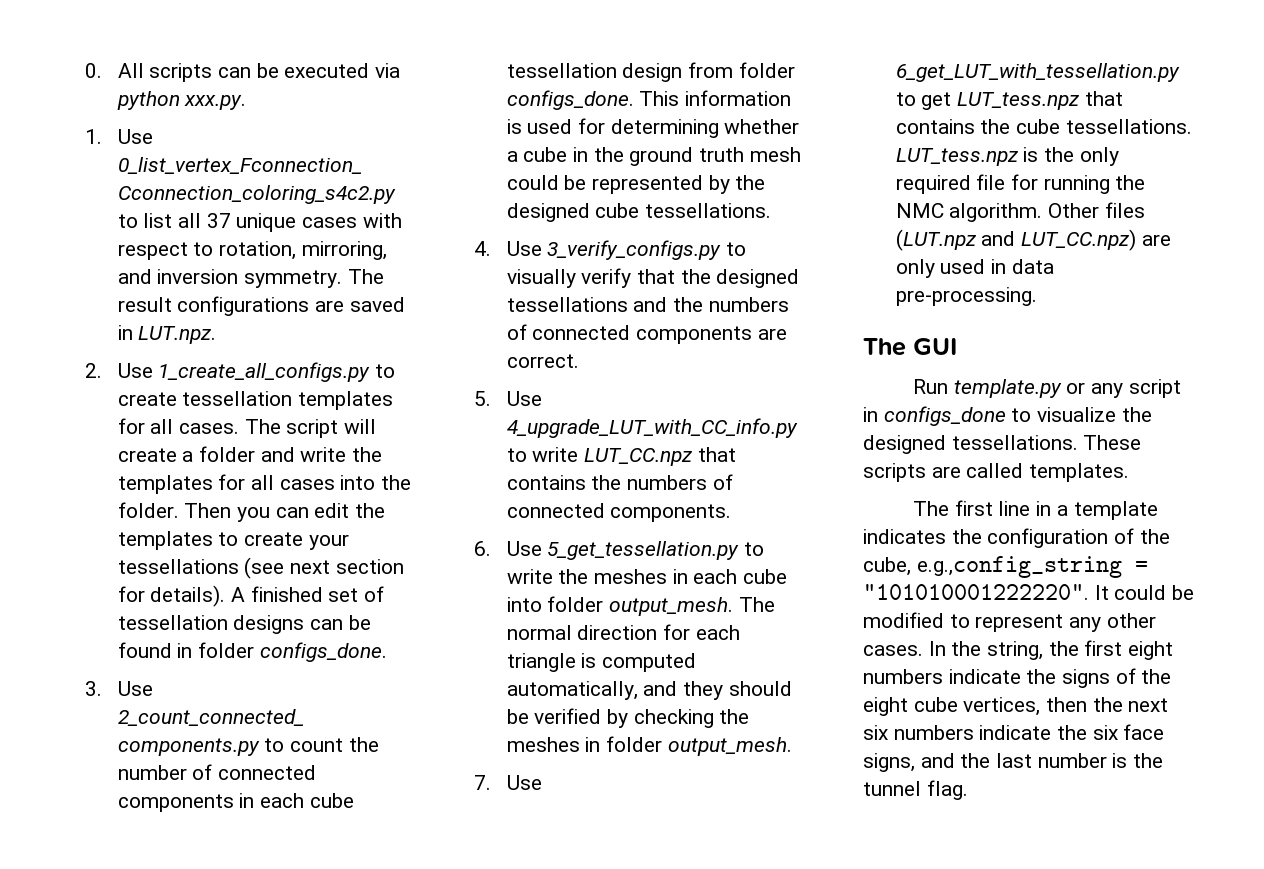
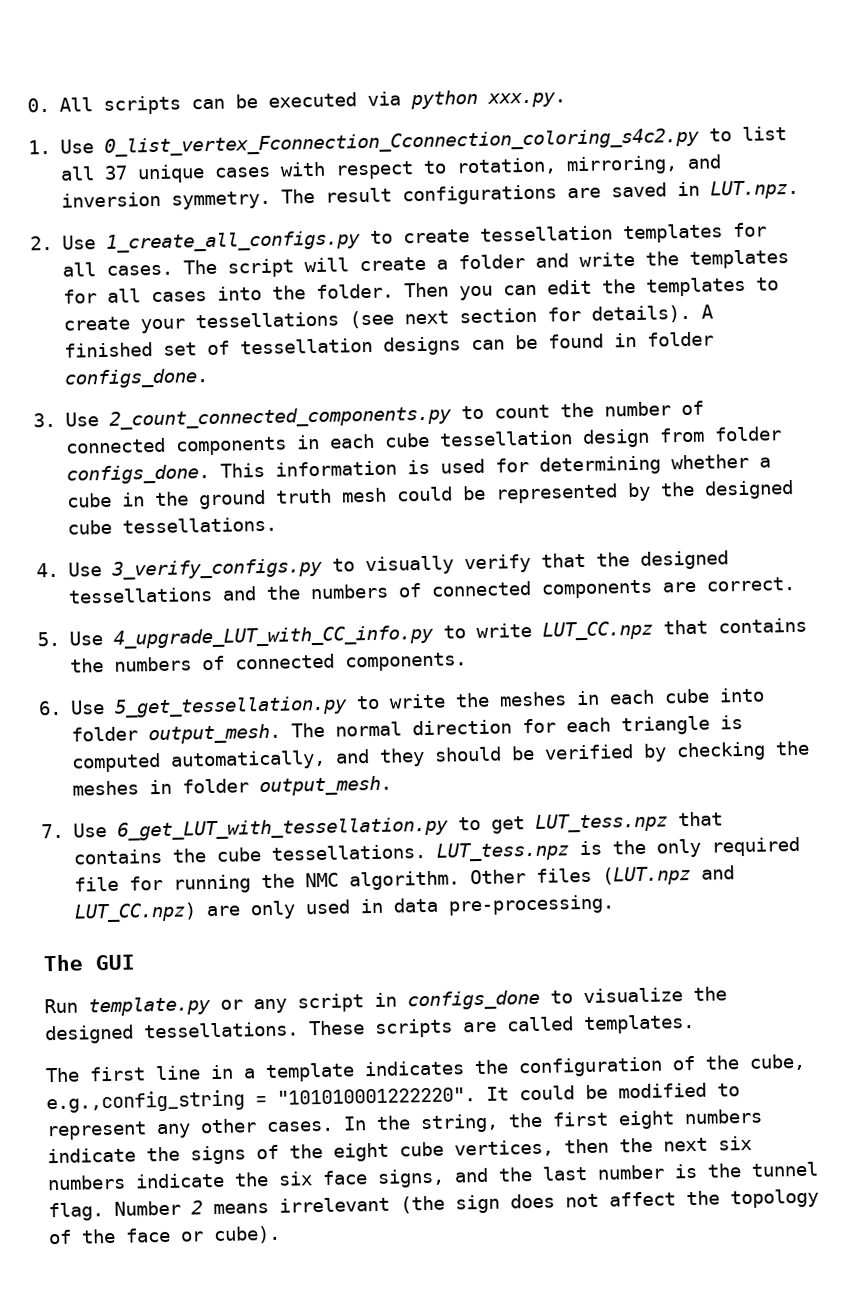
+ Number 2 means irrelevant (the sign does not affect the topology of the face or cube).

